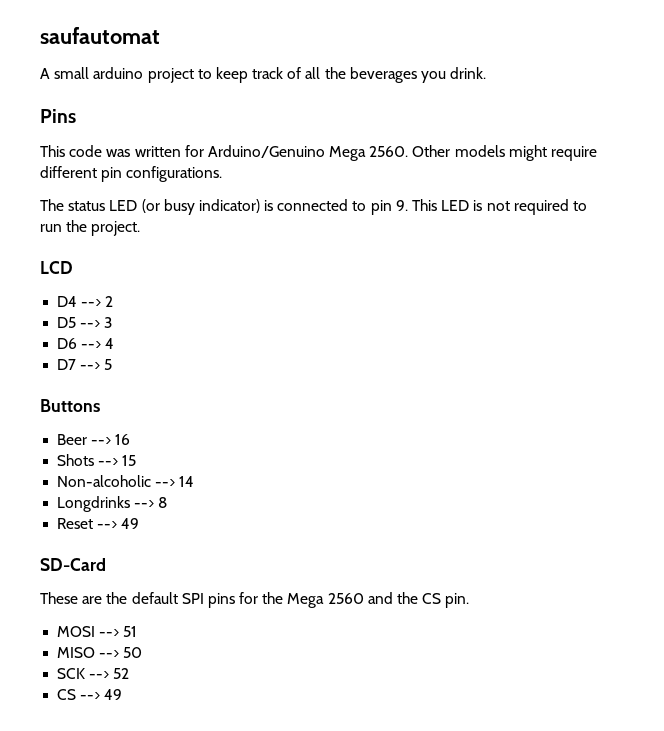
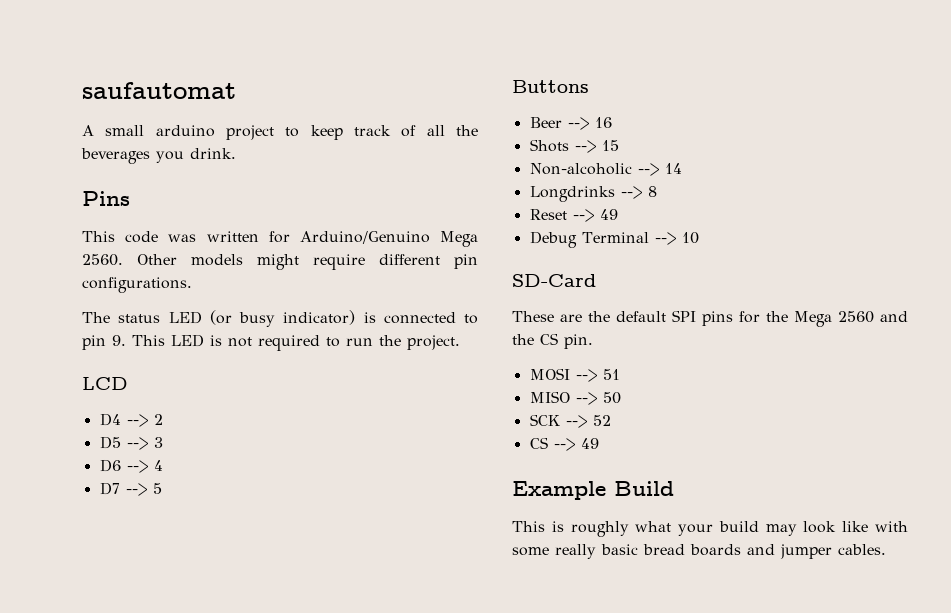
+ Debug Terminal --> 10
+ Example Build
+ This is roughly what your build may look like with some really basic bread boards and jumper cables.

